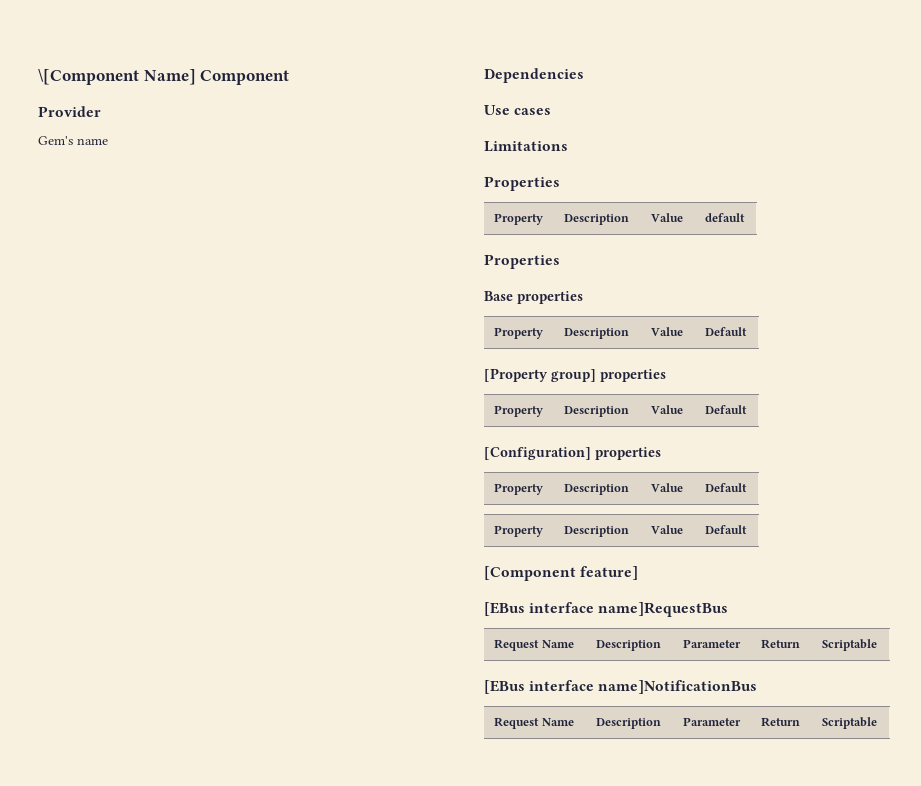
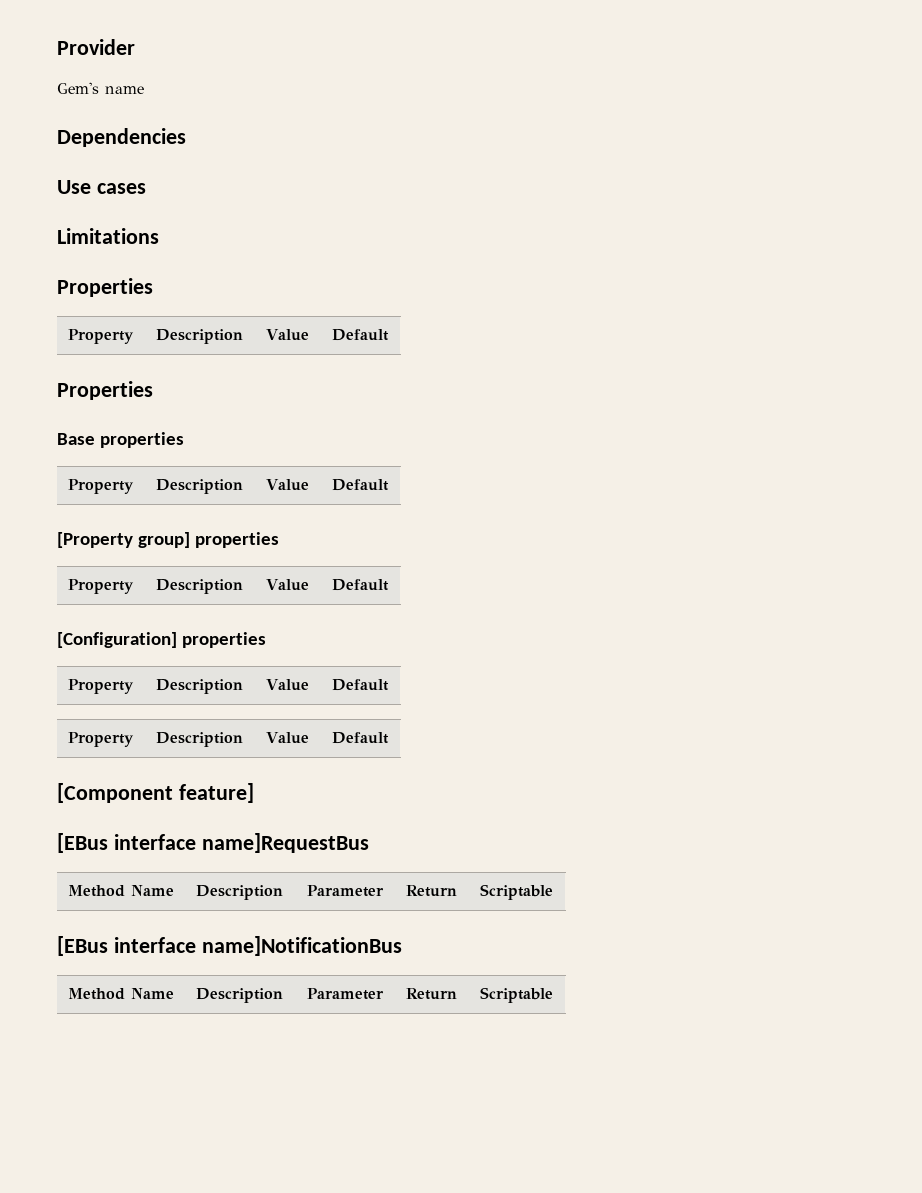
- \[Component Name] Component
  Limitations
  Properties
- Property | Description | Value | default
+ Property | Description | Value | Default
  [EBus interface name]RequestBus
- Request Name | Description | Parameter | Return | Scriptable
+ Method Name | Description | Parameter | Return | Scriptable
  [EBus interface name]NotificationBus
- Request Name | Description | Parameter | Return | Scriptable
+ Method Name | Description | Parameter | Return | Scriptable

